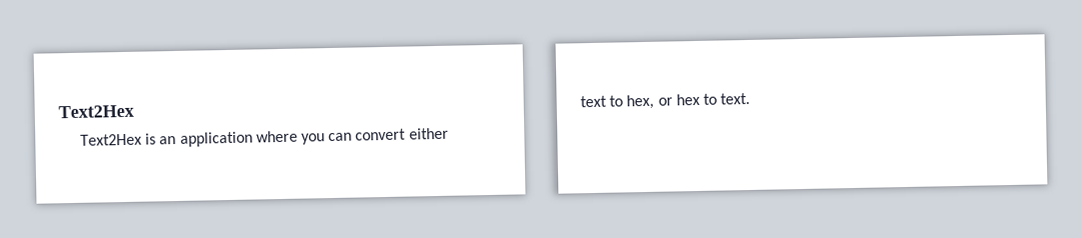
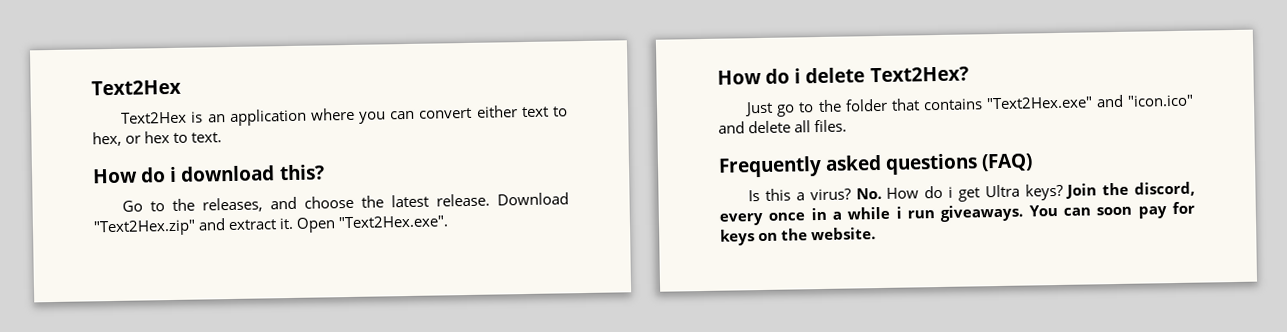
+ How do i download this?
+ Go to the releases, and choose the latest release. Download "Text2Hex.zip" and extract it. Open "Text2Hex.exe".
+ How do i delete Text2Hex?
+ Just go to the folder that contains "Text2Hex.exe" and "icon.ico" and delete all files.
+ Frequently asked questions (FAQ)
+ Is this a virus? No. How do i get Ultra keys? Join the discord, every once in a while i run giveaways. You can soon pay for keys on the website.

